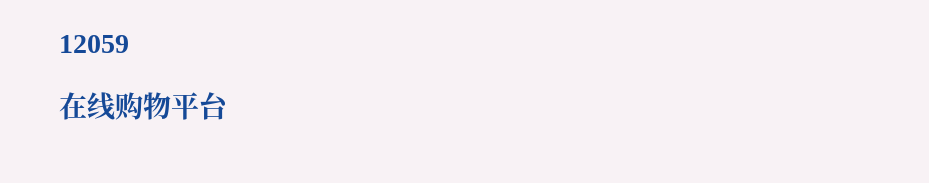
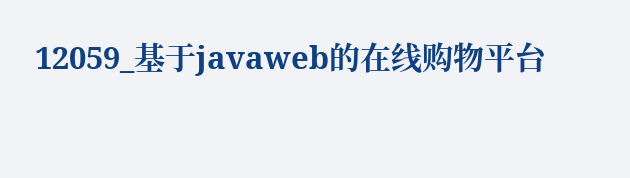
- 12059
- 在线购物平台
+ 12059_基于javaweb的在线购物平台

